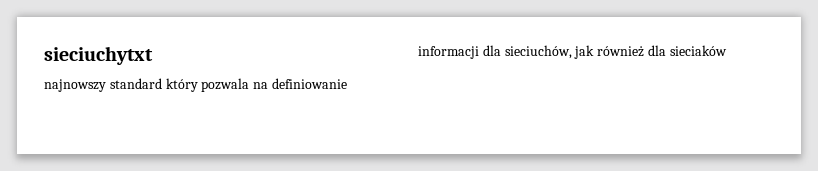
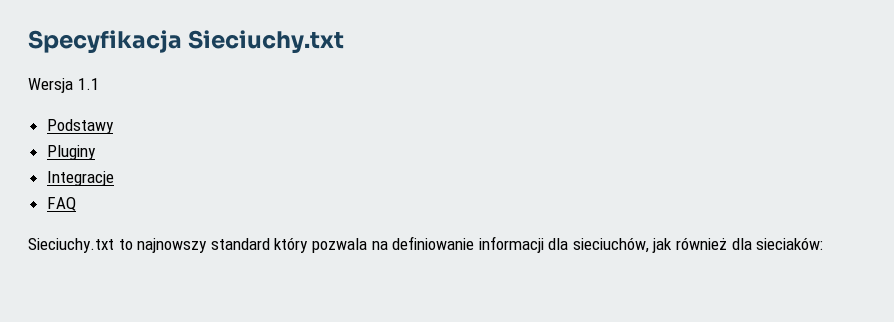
- sieciuchytxt
- najnowszy standard który pozwala na definiowanie informacji dla sieciuchów, jak również dla sieciaków
+ Specyfikacja Sieciuchy.txt
+ Wersja 1.1
+ Podstawy
+ Pluginy
+ Integracje
+ FAQ
+ Sieciuchy.txt to najnowszy standard który pozwala na definiowanie informacji dla sieciuchów, jak również dla sieciaków:

